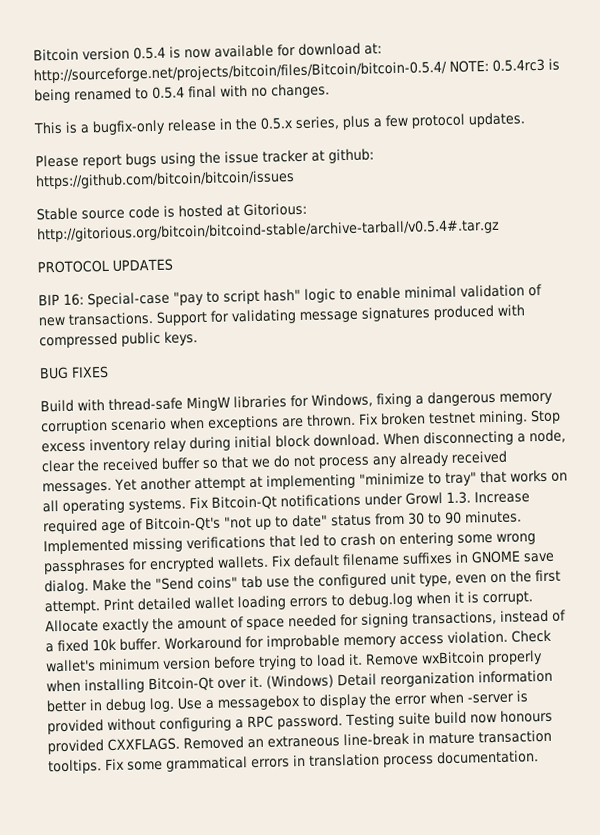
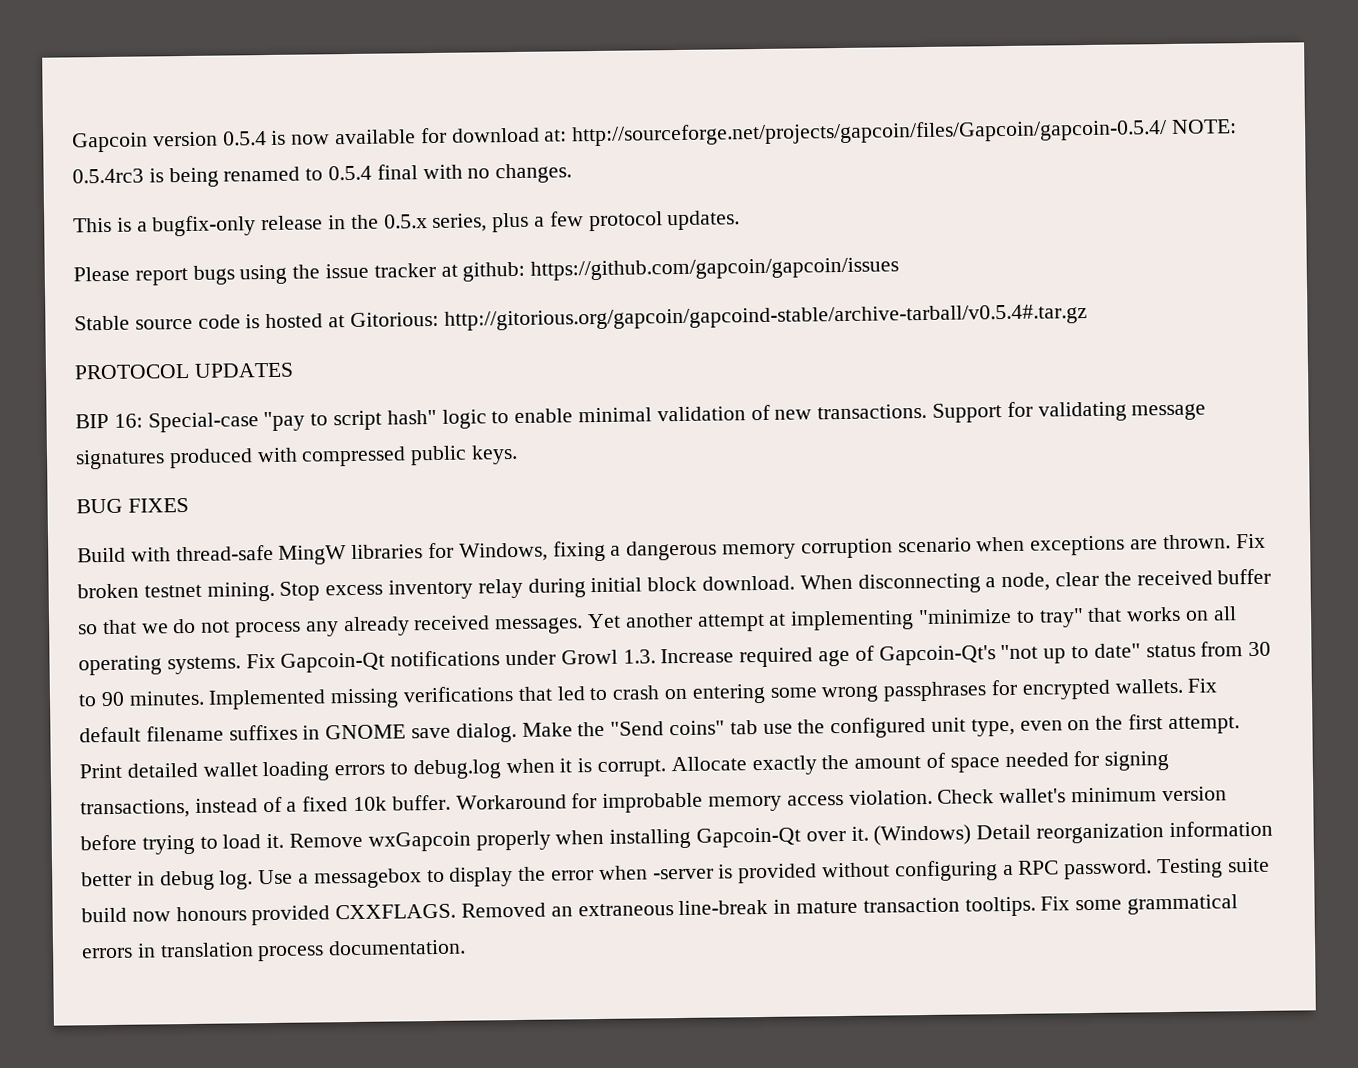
- Bitcoin version 0.5.4 is now available for download at: http://sourceforge.net/projects/bitcoin/files/Bitcoin/bitcoin-0.5.4/ NOTE: 0.5.4rc3 is being renamed to 0.5.4 final with no changes.
+ Gapcoin version 0.5.4 is now available for download at: http://sourceforge.net/projects/gapcoin/files/Gapcoin/gapcoin-0.5.4/ NOTE: 0.5.4rc3 is being renamed to 0.5.4 final with no changes.
- Please report bugs using the issue tracker at github: https://github.com/bitcoin/bitcoin/issues
+ Please report bugs using the issue tracker at github: https://github.com/gapcoin/gapcoin/issues
- Stable source code is hosted at Gitorious: http://gitorious.org/bitcoin/bitcoind-stable/archive-tarball/v0.5.4#.tar.gz
+ Stable source code is hosted at Gitorious: http://gitorious.org/gapcoin/gapcoind-stable/archive-tarball/v0.5.4#.tar.gz
- Fix Bitcoin-Qt notifications under Growl 1.3. Increase required age of Bitcoin-Qt's "not up to date" status from 30 to 90 minutes.
+ Fix Gapcoin-Qt notifications under Growl 1.3. Increase required age of Gapcoin-Qt's "not up to date" status from 30 to 90 minutes.
- Remove wxBitcoin properly when installing Bitcoin-Qt over it.
+ Remove wxGapcoin properly when installing Gapcoin-Qt over it.

